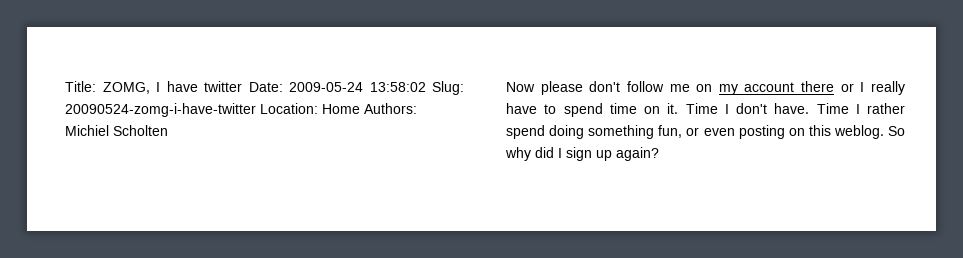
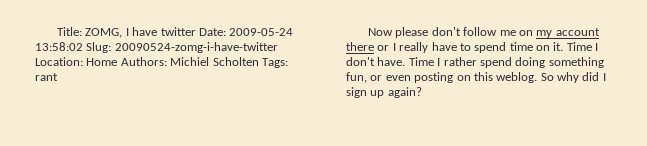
- Title: ZOMG, I have twitter Date: 2009-05-24 13:58:02 Slug: 20090524-zomg-i-have-twitter Location: Home Authors: Michiel Scholten
+ Title: ZOMG, I have twitter Date: 2009-05-24 13:58:02 Slug: 20090524-zomg-i-have-twitter Location: Home Authors: Michiel Scholten Tags: rant

